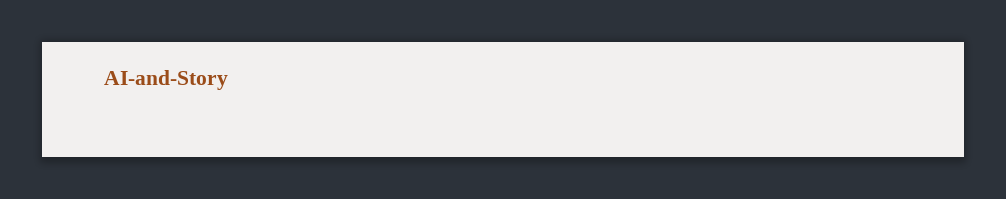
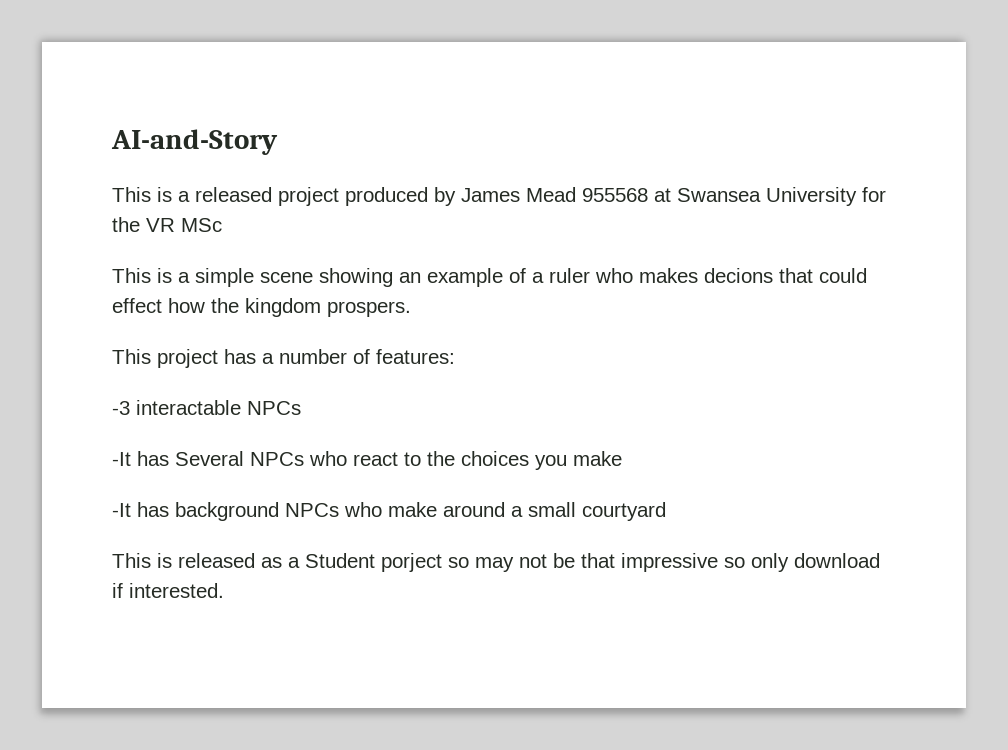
+ This is a released project produced by James Mead 955568 at Swansea University for the VR MSc
+ This is a simple scene showing an example of a ruler who makes decions that could effect how the kingdom prospers.
+ This project has a number of features:
+ -3 interactable NPCs
+ -It has Several NPCs who react to the choices you make
+ -It has background NPCs who make around a small courtyard
+ This is released as a Student porject so may not be that impressive so only download if interested.

